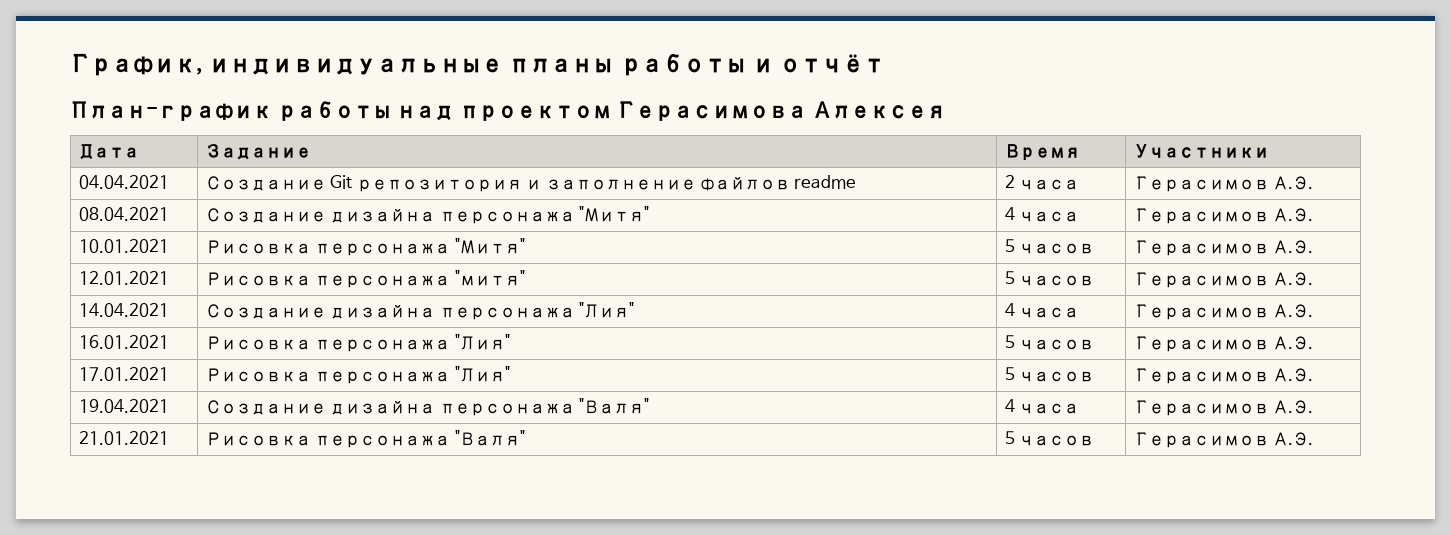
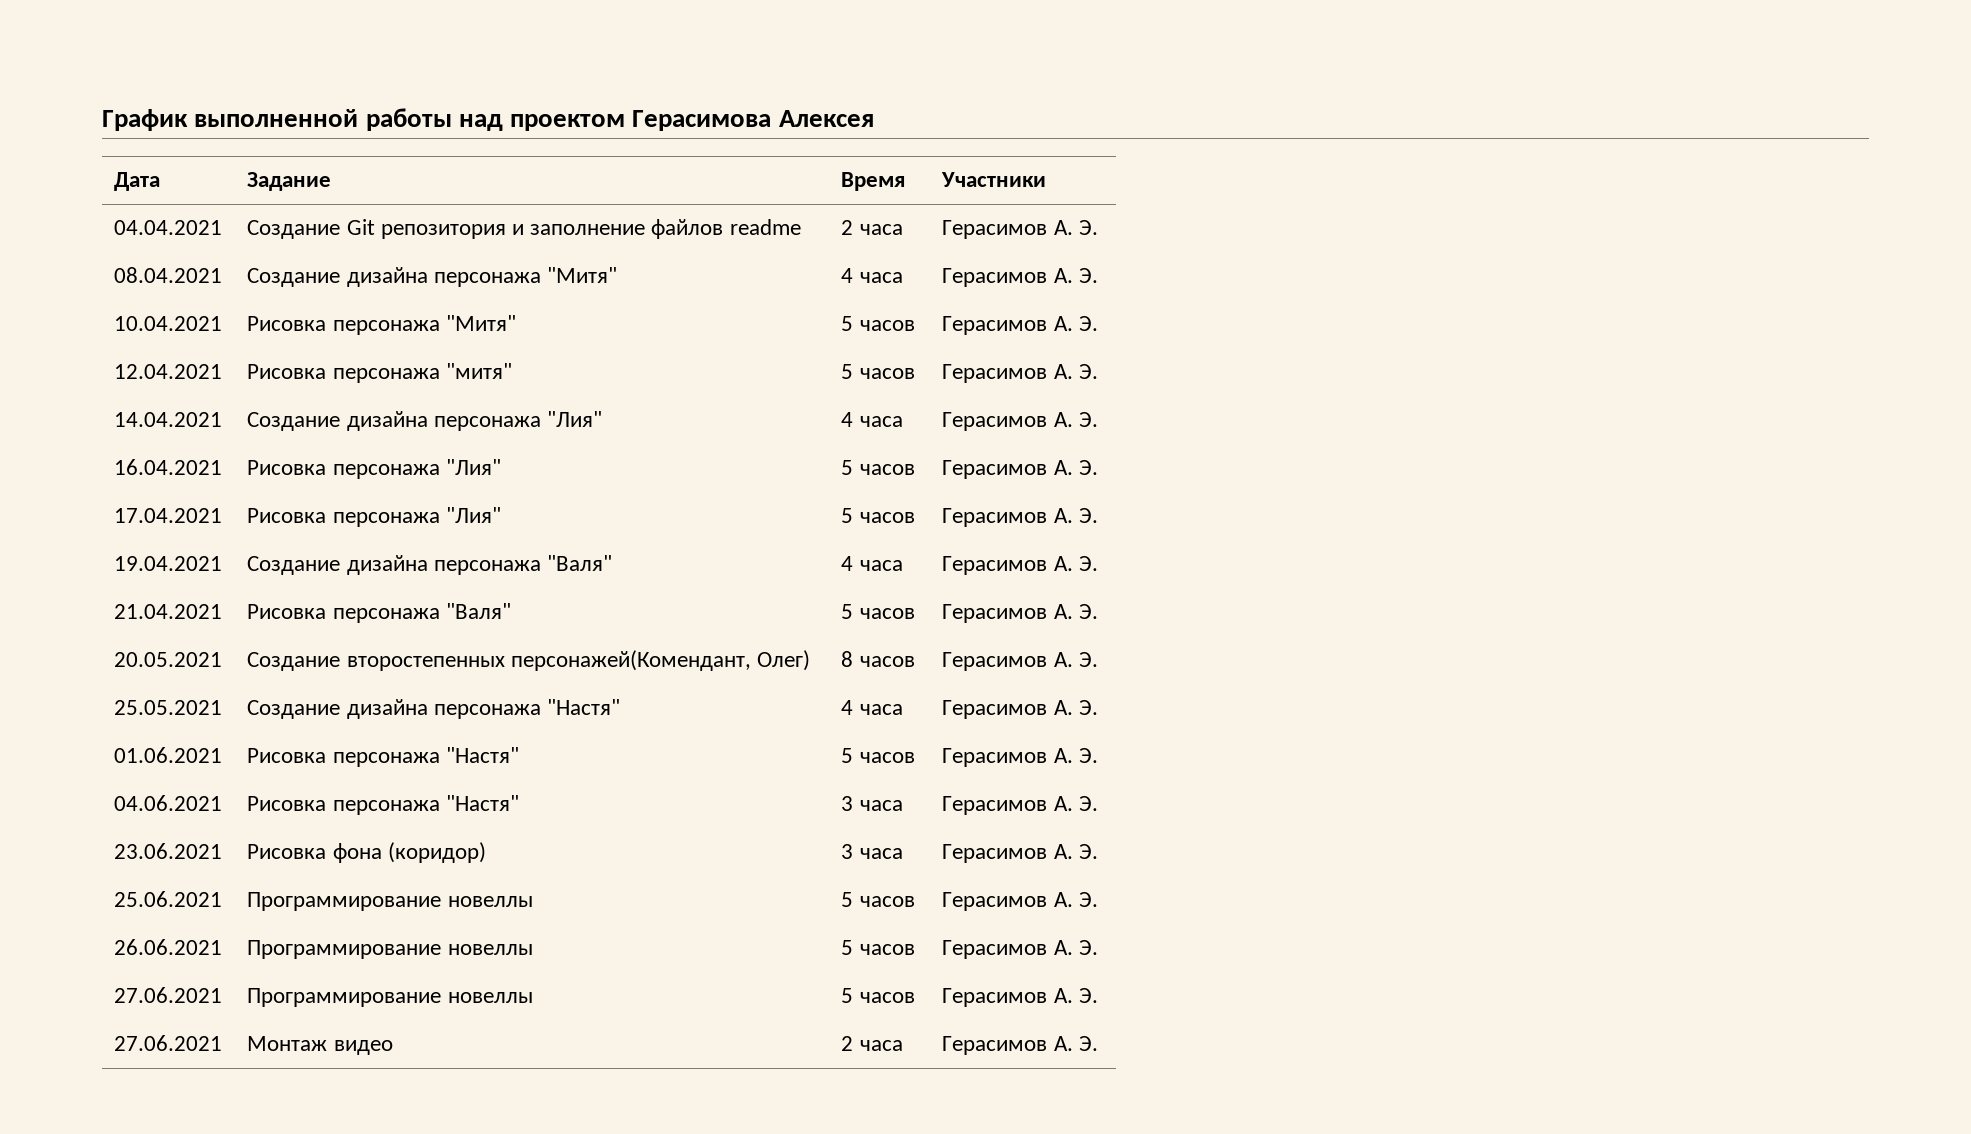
- График, индивидуальные планы работы и отчёт
- План-график работы над проектом Герасимова Алексея
+ График выполненной работы над проектом Герасимова Алексея
- 04.04.2021 | Создание Git репозитория и заполнение файлов readme | 2 часа | Герасимов А.Э.
+ 04.04.2021 | Создание Git репозитория и заполнение файлов readme | 2 часа | Герасимов А. Э.
- 08.04.2021 | Создание дизайна персонажа "Митя" | 4 часа | Герасимов А.Э.
- 10.01.2021 | Рисовка персонажа "Митя" | 5 часов | Герасимов А.Э.
- 12.01.2021 | Рисовка персонажа "митя" | 5 часов | Герасимов А.Э.
+ 08.04.2021 | Создание дизайна персонажа "Митя" | 4 часа | Герасимов А. Э.
+ 10.04.2021 | Рисовка персонажа "Митя" | 5 часов | Герасимов А. Э.
+ 12.04.2021 | Рисовка персонажа "митя" | 5 часов | Герасимов А. Э.
- 14.04.2021 | Создание дизайна персонажа "Лия" | 4 часа | Герасимов А.Э.
- 16.01.2021 | Рисовка персонажа "Лия" | 5 часов | Герасимов А.Э.
- 17.01.2021 | Рисовка персонажа "Лия" | 5 часов | Герасимов А.Э.
+ 14.04.2021 | Создание дизайна персонажа "Лия" | 4 часа | Герасимов А. Э.
+ 16.04.2021 | Рисовка персонажа "Лия" | 5 часов | Герасимов А. Э.
+ 17.04.2021 | Рисовка персонажа "Лия" | 5 часов | Герасимов А. Э.
- 19.04.2021 | Создание дизайна персонажа "Валя" | 4 часа | Герасимов А.Э.
- 21.01.2021 | Рисовка персонажа "Валя" | 5 часов | Герасимов А.Э.
+ 19.04.2021 | Создание дизайна персонажа "Валя" | 4 часа | Герасимов А. Э.
+ 21.04.2021 | Рисовка персонажа "Валя" | 5 часов | Герасимов А. Э.
+ 20.05.2021 | Создание второстепенных персонажей(Комендант, Олег) | 8 часов | Герасимов А. Э.
+ 25.05.2021 | Создание дизайна персонажа "Настя" | 4 часа | Герасимов А. Э.
+ 01.06.2021 | Рисовка персонажа "Настя" | 5 часов | Герасимов А. Э.
+ 04.06.2021 | Рисовка персонажа "Настя" | 3 часа | Герасимов А. Э.
+ 23.06.2021 | Рисовка фона (коридор) | 3 часа | Герасимов А. Э.
+ 25.06.2021 | Программирование новеллы | 5 часов | Герасимов А. Э.
+ 26.06.2021 | Программирование новеллы | 5 часов | Герасимов А. Э.
+ 27.06.2021 | Программирование новеллы | 5 часов | Герасимов А. Э.
+ 27.06.2021 | Монтаж видео | 2 часа | Герасимов А. Э.

